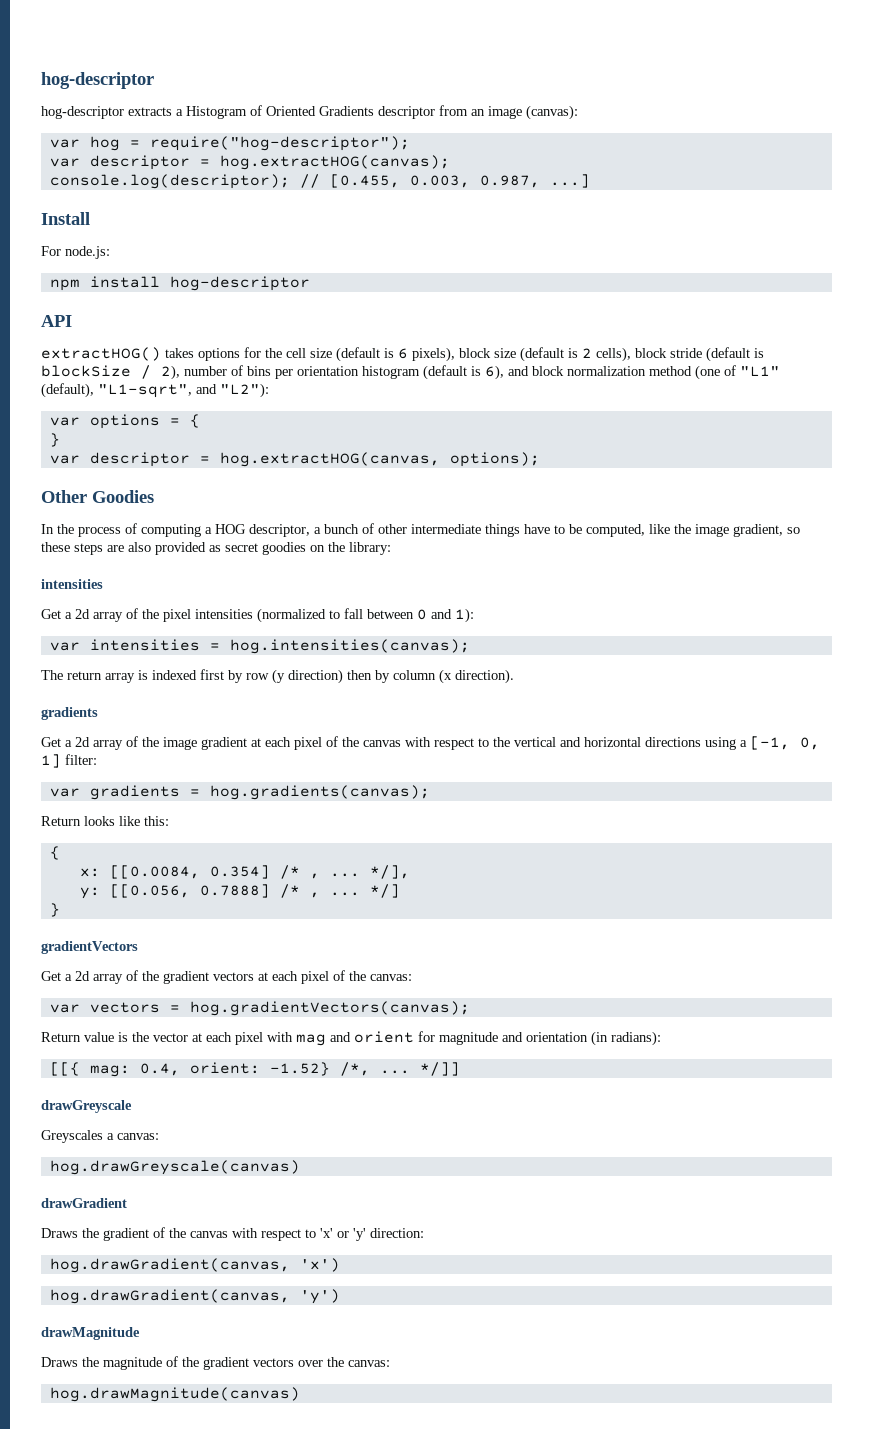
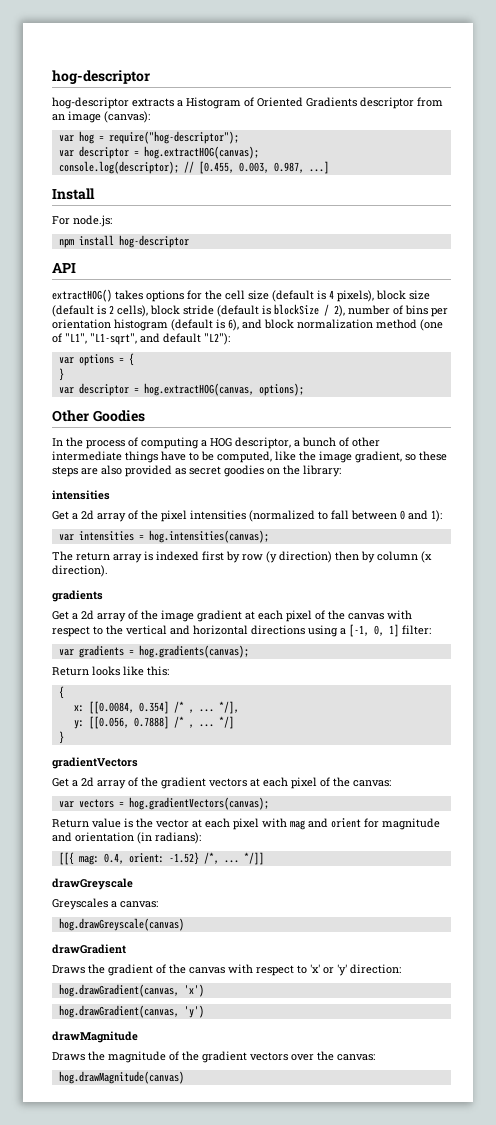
- extractHOG() takes options for the cell size (default is 6 pixels), block size (default is 2 cells), block stride (default is blockSize / 2), number of bins per orientation histogram (default is 6), and block normalization method (one of "L1" (default), "L1-sqrt", and "L2"):
+ extractHOG() takes options for the cell size (default is 4 pixels), block size (default is 2 cells), block stride (default is blockSize / 2), number of bins per orientation histogram (default is 6), and block normalization method (one of "L1", "L1-sqrt", and default "L2"):

